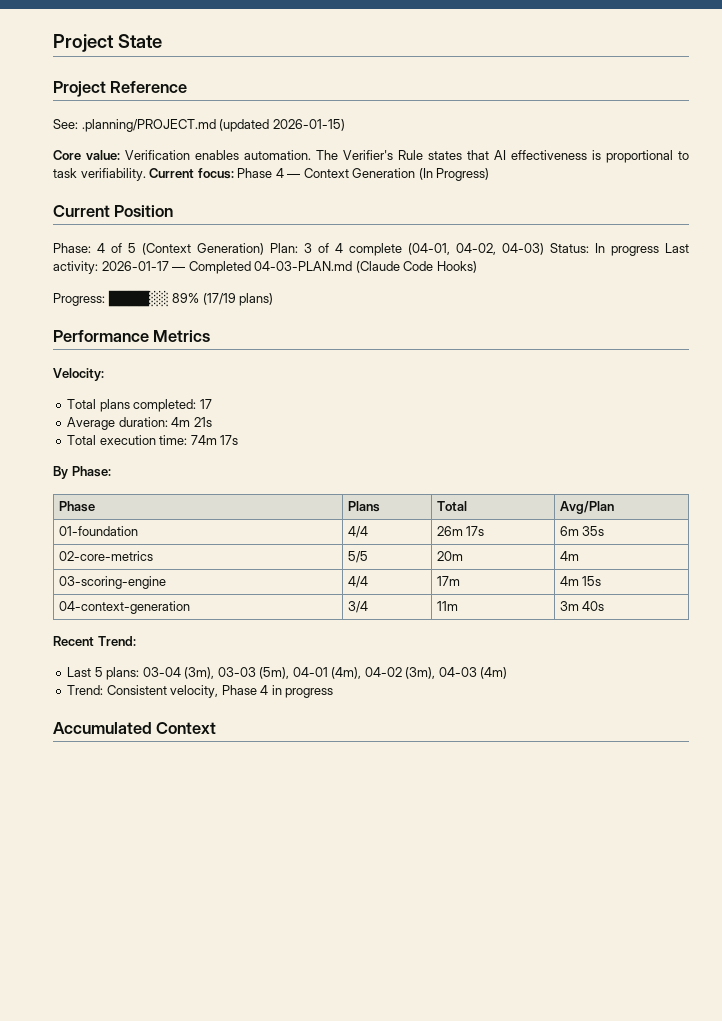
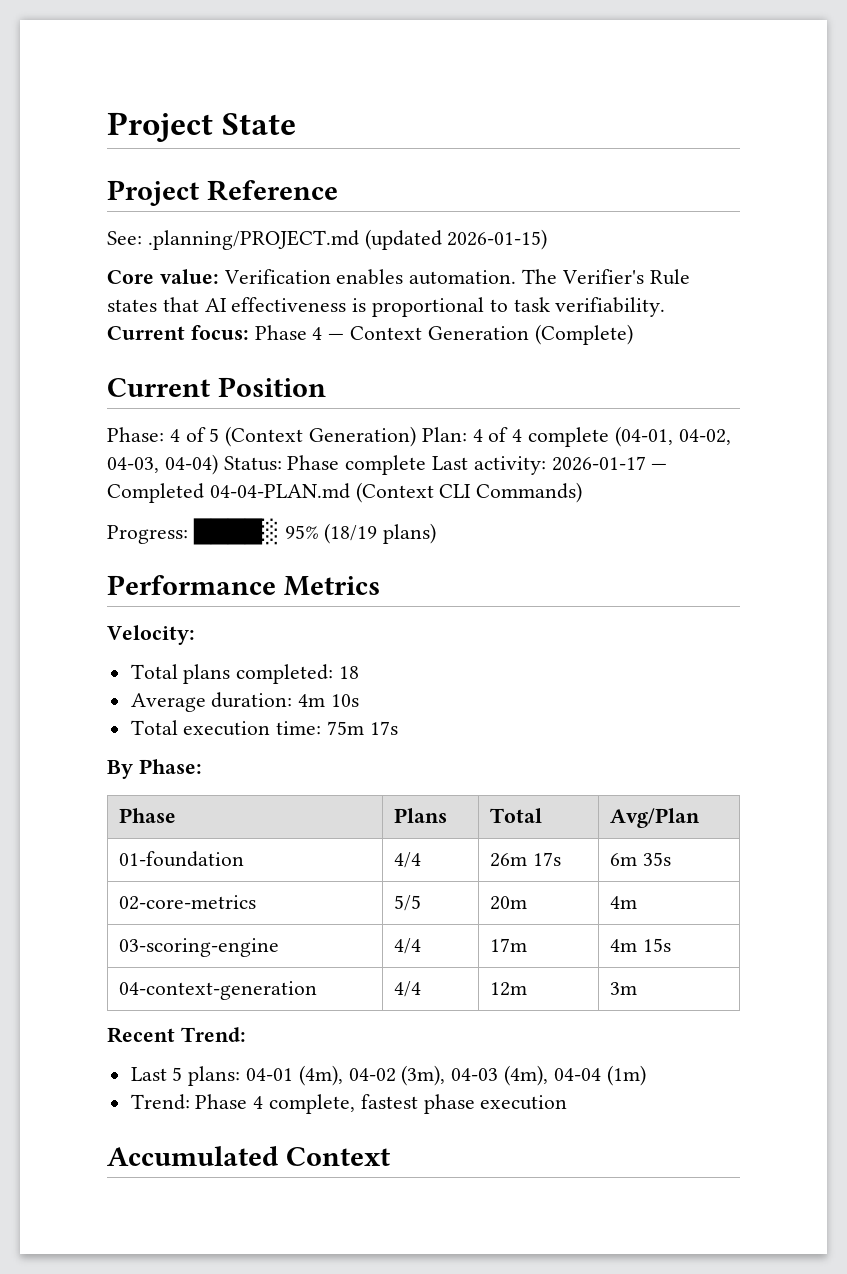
- Current focus: Phase 4 — Context Generation (In Progress)
+ Current focus: Phase 4 — Context Generation (Complete)
- Phase: 4 of 5 (Context Generation) Plan: 3 of 4 complete (04-01, 04-02, 04-03) Status: In progress Last activity: 2026-01-17 — Completed 04-03-PLAN.md (Claude Code Hooks)
- Progress: ████░░ 89% (17/19 plans)
+ Phase: 4 of 5 (Context Generation) Plan: 4 of 4 complete (04-01, 04-02, 04-03, 04-04) Status: Phase complete Last activity: 2026-01-17 — Completed 04-04-PLAN.md (Context CLI Commands)
+ Progress: ████░ 95% (18/19 plans)
- Total plans completed: 17
+ Total plans completed: 18
- Average duration: 4m 21s
+ Average duration: 4m 10s
- Total execution time: 74m 17s
+ Total execution time: 75m 17s
- 04-context-generation | 3/4 | 11m | 3m 40s
+ 04-context-generation | 4/4 | 12m | 3m
- Last 5 plans: 03-04 (3m), 03-03 (5m), 04-01 (4m), 04-02 (3m), 04-03 (4m)
- Trend: Consistent velocity, Phase 4 in progress
+ Last 5 plans: 04-01 (4m), 04-02 (3m), 04-03 (4m), 04-04 (1m)
+ Trend: Phase 4 complete, fastest phase execution

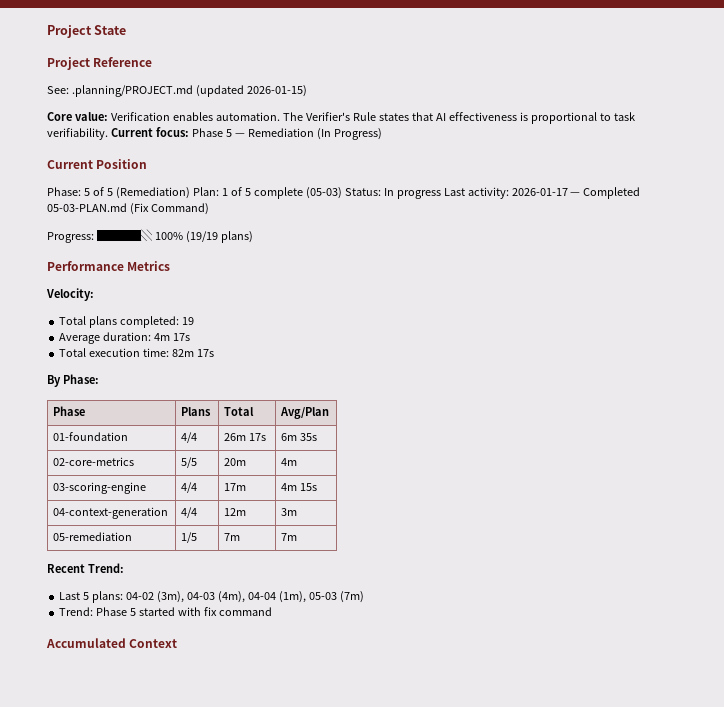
- Current focus: Phase 4 — Context Generation (Complete)
+ Current focus: Phase 5 — Remediation (In Progress)
- Phase: 4 of 5 (Context Generation) Plan: 4 of 4 complete (04-01, 04-02, 04-03, 04-04) Status: Phase complete Last activity: 2026-01-17 — Completed 04-04-PLAN.md (Context CLI Commands)
+ Phase: 5 of 5 (Remediation) Plan: 1 of 5 complete (05-03) Status: In progress Last activity: 2026-01-17 — Completed 05-03-PLAN.md (Fix Command)
- Progress: ████░ 95% (18/19 plans)
+ Progress: ████░ 100% (19/19 plans)
- Total plans completed: 18
+ Total plans completed: 19
- Average duration: 4m 10s
+ Average duration: 4m 17s
- Total execution time: 75m 17s
+ Total execution time: 82m 17s
+ 05-remediation | 1/5 | 7m | 7m
- Last 5 plans: 04-01 (4m), 04-02 (3m), 04-03 (4m), 04-04 (1m)
+ Last 5 plans: 04-02 (3m), 04-03 (4m), 04-04 (1m), 05-03 (7m)
- Trend: Phase 4 complete, fastest phase execution
+ Trend: Phase 5 started with fix command

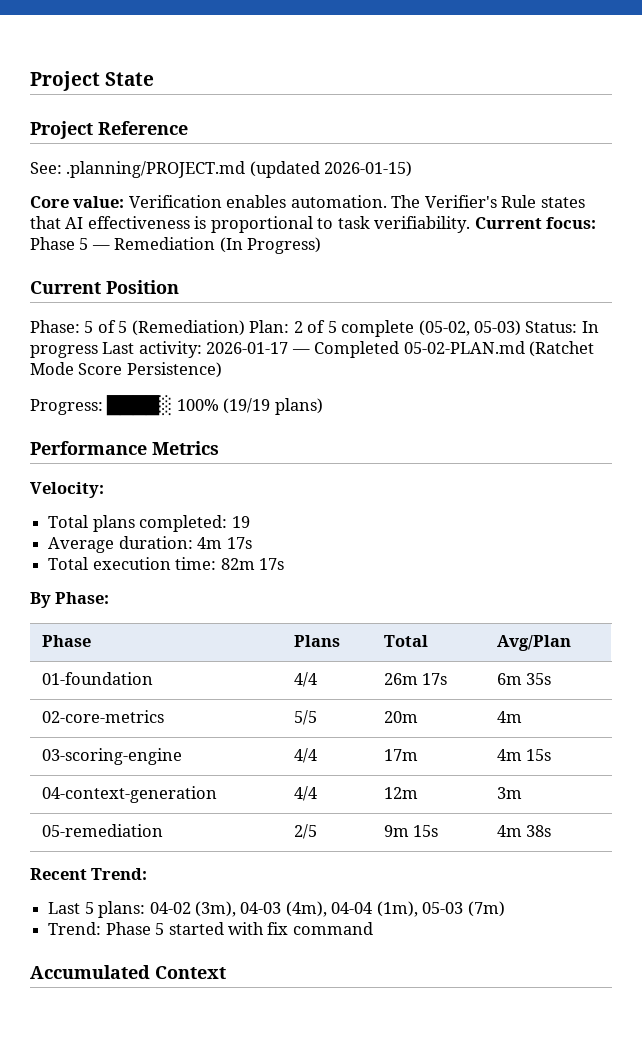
- Phase: 5 of 5 (Remediation) Plan: 1 of 5 complete (05-03) Status: In progress Last activity: 2026-01-17 — Completed 05-03-PLAN.md (Fix Command)
+ Phase: 5 of 5 (Remediation) Plan: 2 of 5 complete (05-02, 05-03) Status: In progress Last activity: 2026-01-17 — Completed 05-02-PLAN.md (Ratchet Mode Score Persistence)
- 05-remediation | 1/5 | 7m | 7m
+ 05-remediation | 2/5 | 9m 15s | 4m 38s

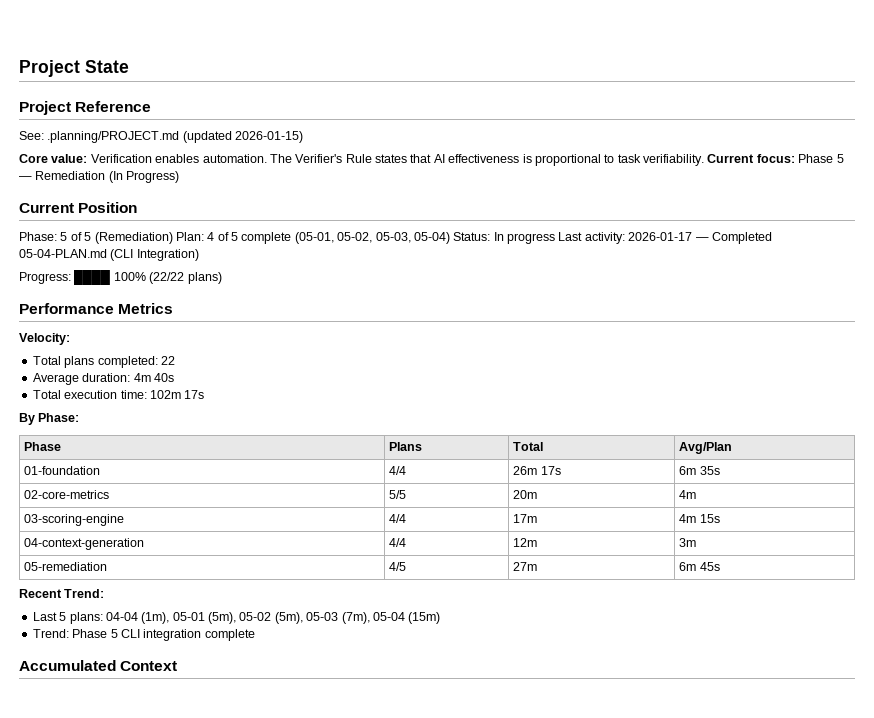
- Phase: 5 of 5 (Remediation) Plan: 2 of 5 complete (05-02, 05-03) Status: In progress Last activity: 2026-01-17 — Completed 05-02-PLAN.md (Ratchet Mode Score Persistence)
- Progress: ████░ 100% (19/19 plans)
+ Phase: 5 of 5 (Remediation) Plan: 4 of 5 complete (05-01, 05-02, 05-03, 05-04) Status: In progress Last activity: 2026-01-17 — Completed 05-04-PLAN.md (CLI Integration)
+ Progress: ████ 100% (22/22 plans)
- Total plans completed: 19
+ Total plans completed: 22
- Average duration: 4m 17s
+ Average duration: 4m 40s
- Total execution time: 82m 17s
+ Total execution time: 102m 17s
- 05-remediation | 2/5 | 9m 15s | 4m 38s
+ 05-remediation | 4/5 | 27m | 6m 45s
- Last 5 plans: 04-02 (3m), 04-03 (4m), 04-04 (1m), 05-03 (7m)
+ Last 5 plans: 04-04 (1m), 05-01 (5m), 05-02 (5m), 05-03 (7m), 05-04 (15m)
- Trend: Phase 5 started with fix command
+ Trend: Phase 5 CLI integration complete

